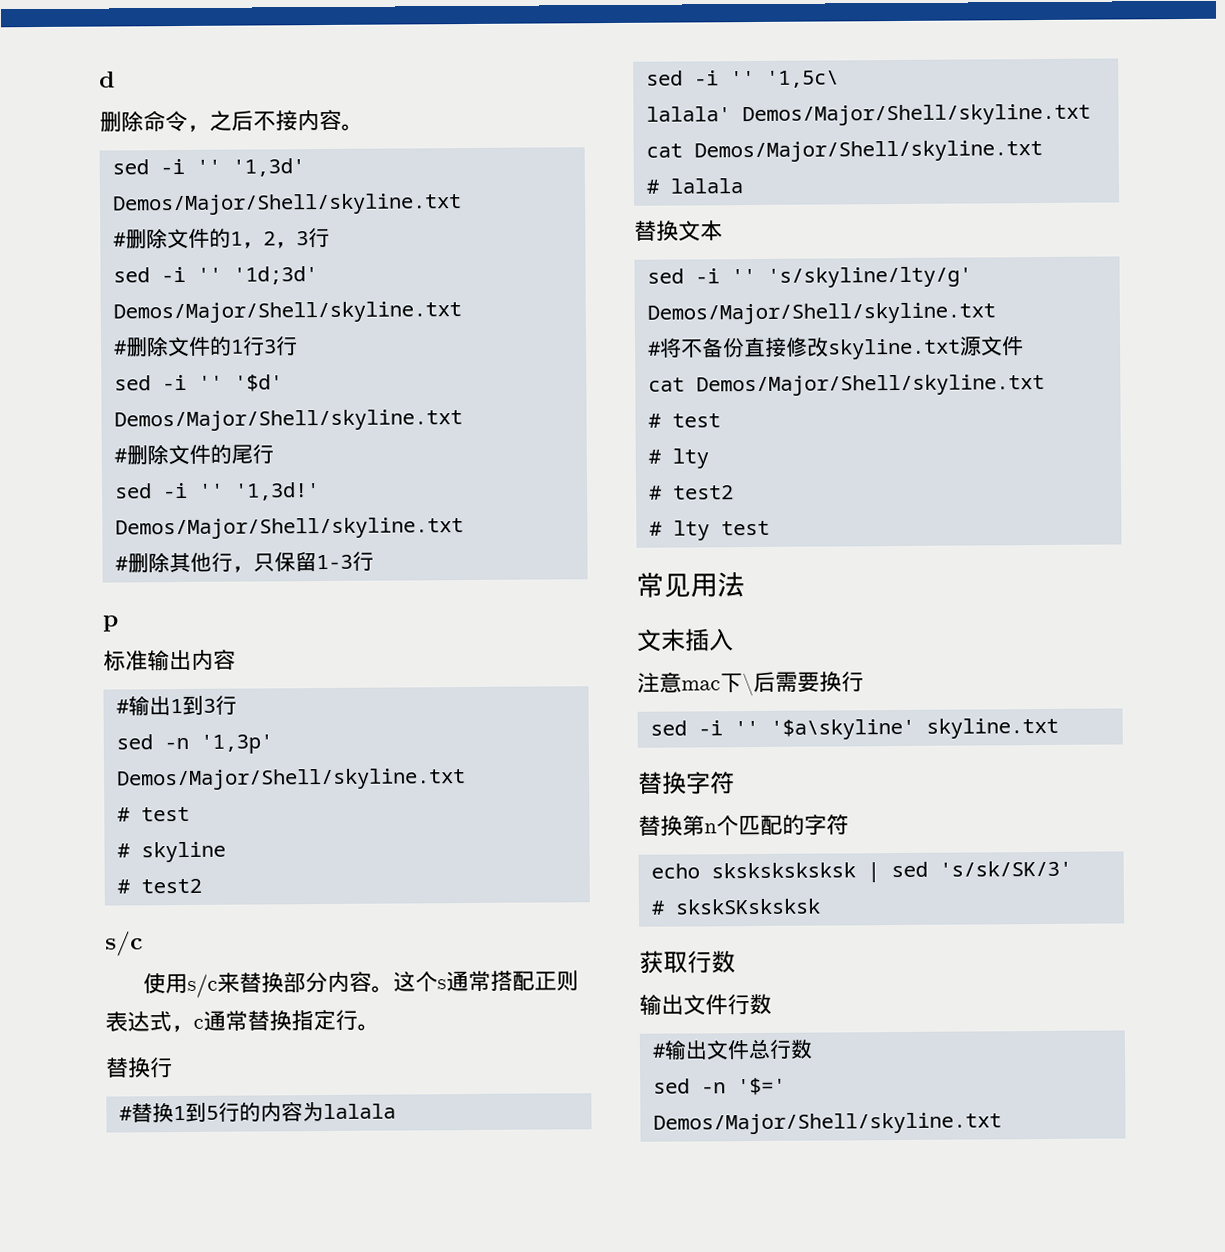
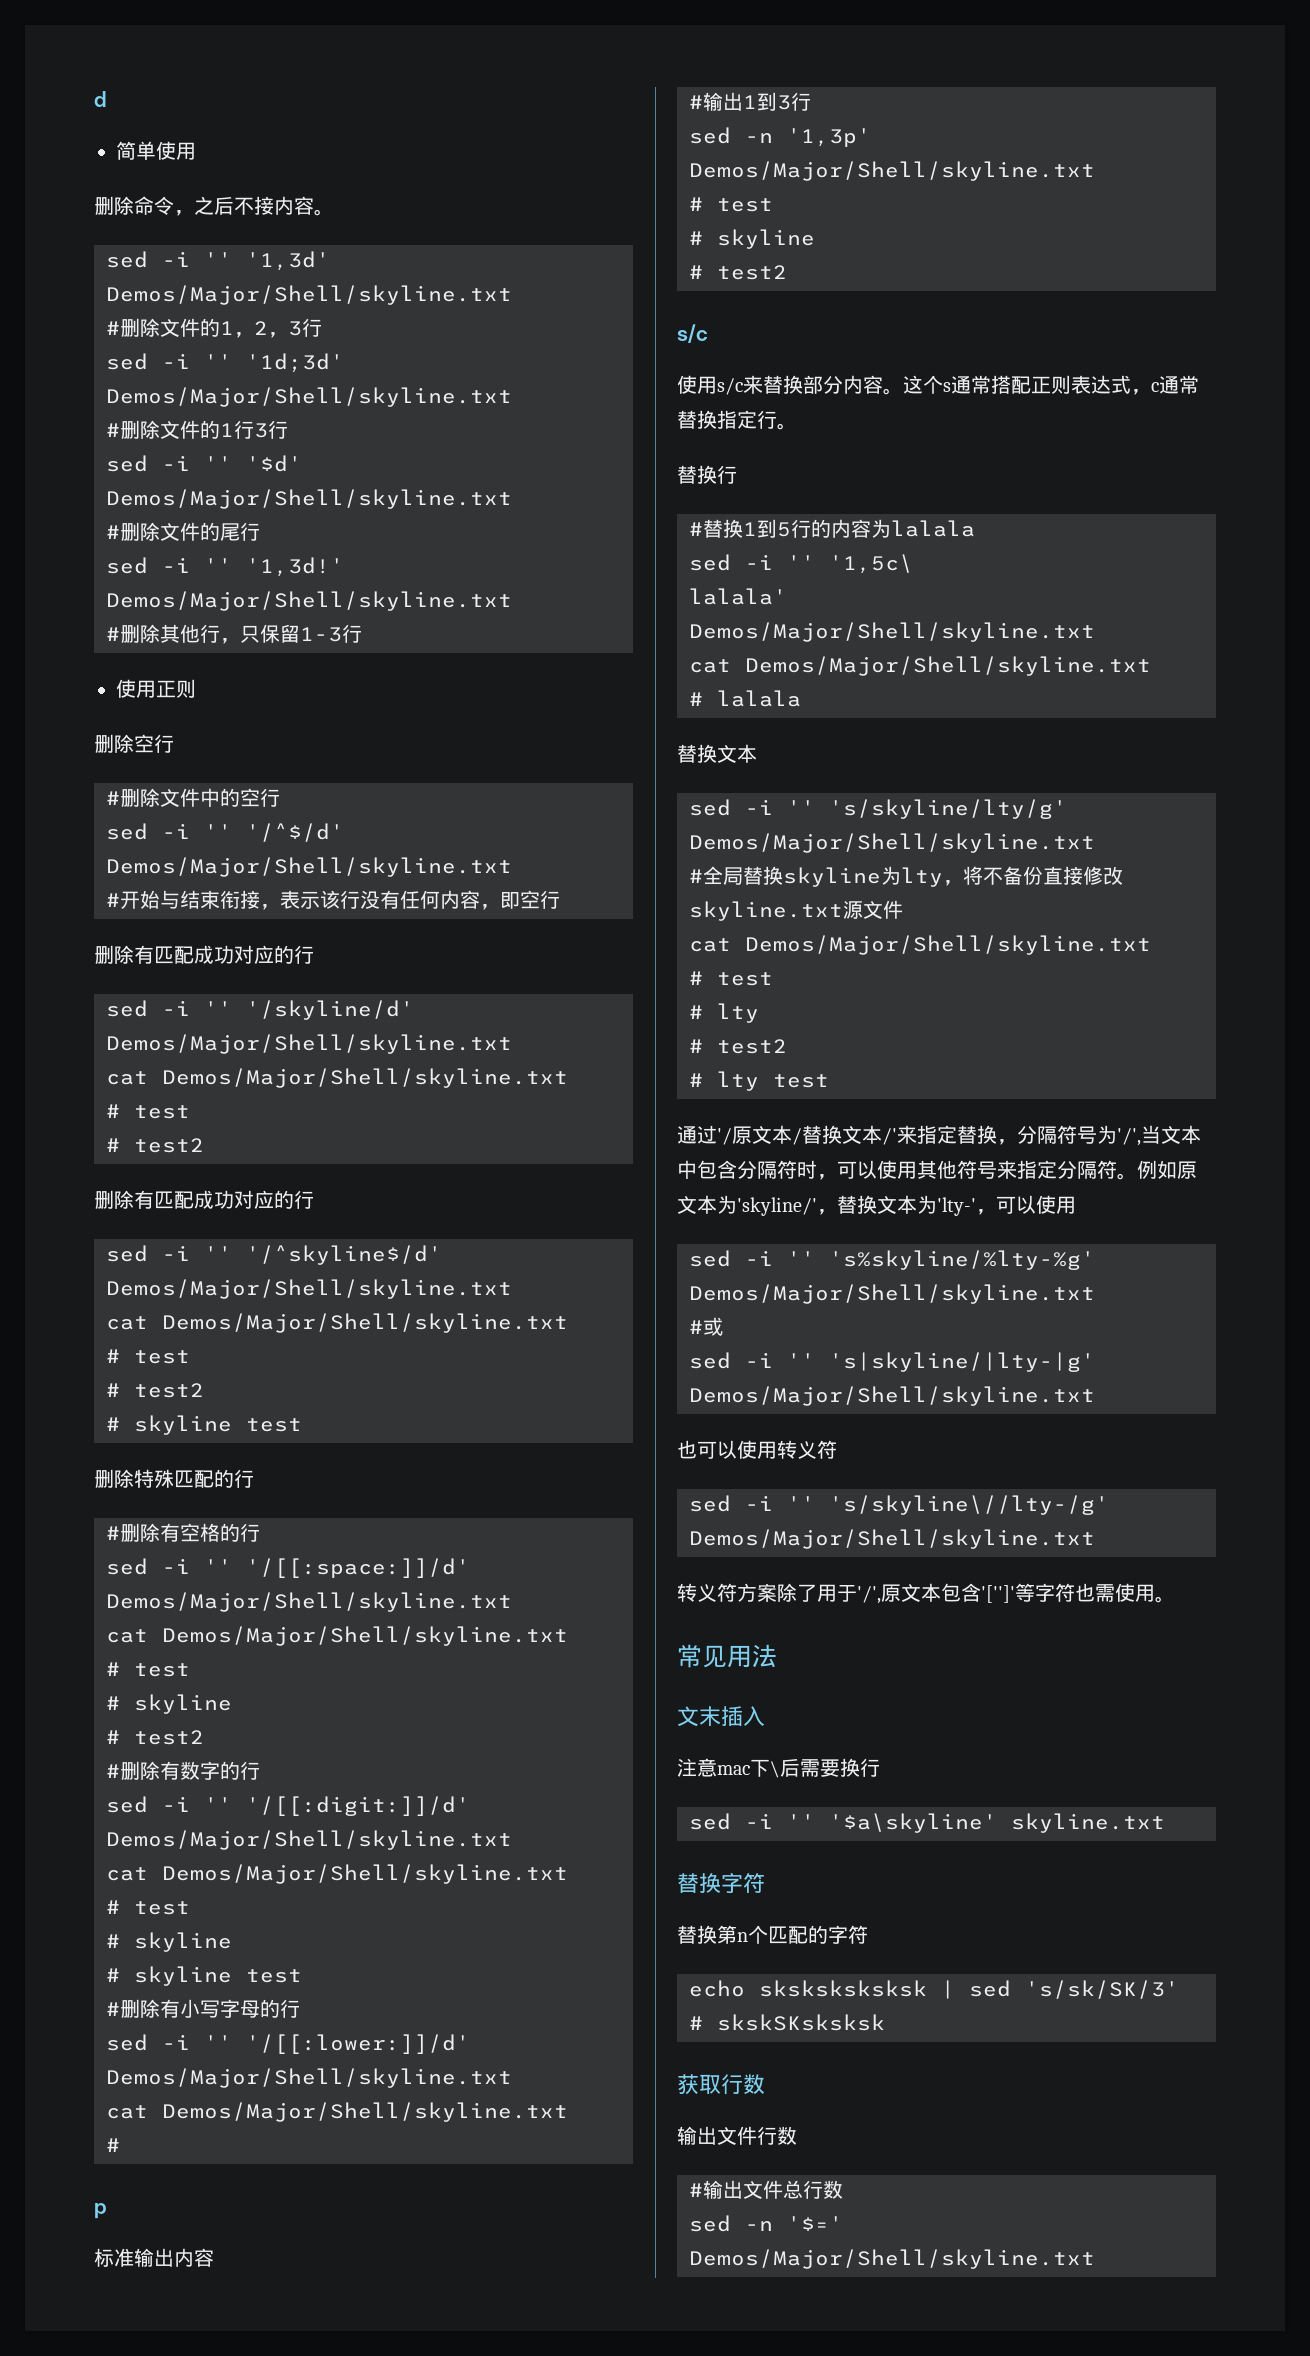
+ 简单使用
+ 使用正则
+ 删除空行
+ #删除文件中的空行
+ sed -i '' '/^$/d' Demos/Major/Shell/skyline.txt
+ #开始与结束衔接，表示该行没有任何内容，即空行
+ 删除有匹配成功对应的行
+ sed -i '' '/skyline/d' Demos/Major/Shell/skyline.txt
+ cat Demos/Major/Shell/skyline.txt
+ # test
+ # test2
+ 删除有匹配成功对应的行
+ sed -i '' '/^skyline$/d' Demos/Major/Shell/skyline.txt
+ cat Demos/Major/Shell/skyline.txt
+ # test
+ # test2
+ # skyline test
+ 删除特殊匹配的行
+ #删除有空格的行
+ sed -i '' '/[[:space:]]/d' Demos/Major/Shell/skyline.txt
+ cat Demos/Major/Shell/skyline.txt
+ # test
+ # skyline
+ # test2
+ #删除有数字的行
+ sed -i '' '/[[:digit:]]/d' Demos/Major/Shell/skyline.txt
+ cat Demos/Major/Shell/skyline.txt
+ # test
+ # skyline
+ # skyline test
+ #删除有小写字母的行
+ sed -i '' '/[[:lower:]]/d' Demos/Major/Shell/skyline.txt
+ cat Demos/Major/Shell/skyline.txt
+ #
- #将不备份直接修改skyline.txt源文件
+ #全局替换skyline为lty，将不备份直接修改skyline.txt源文件
+ 通过'/原文本/替换文本/'来指定替换，分隔符号为'/',当文本中包含分隔符时，可以使用其他符号来指定分隔符。例如原文本为'skyline/'，替换文本为'lty-'，可以使用
+ sed -i '' 's%skyline/%lty-%g' Demos/Major/Shell/skyline.txt
+ #或
+ sed -i '' 's|skyline/|lty-|g' Demos/Major/Shell/skyline.txt
+ 也可以使用转义符
+ sed -i '' 's/skyline\//lty-/g' Demos/Major/Shell/skyline.txt
+ 转义符方案除了用于'/',原文本包含'['']'等字符也需使用。

